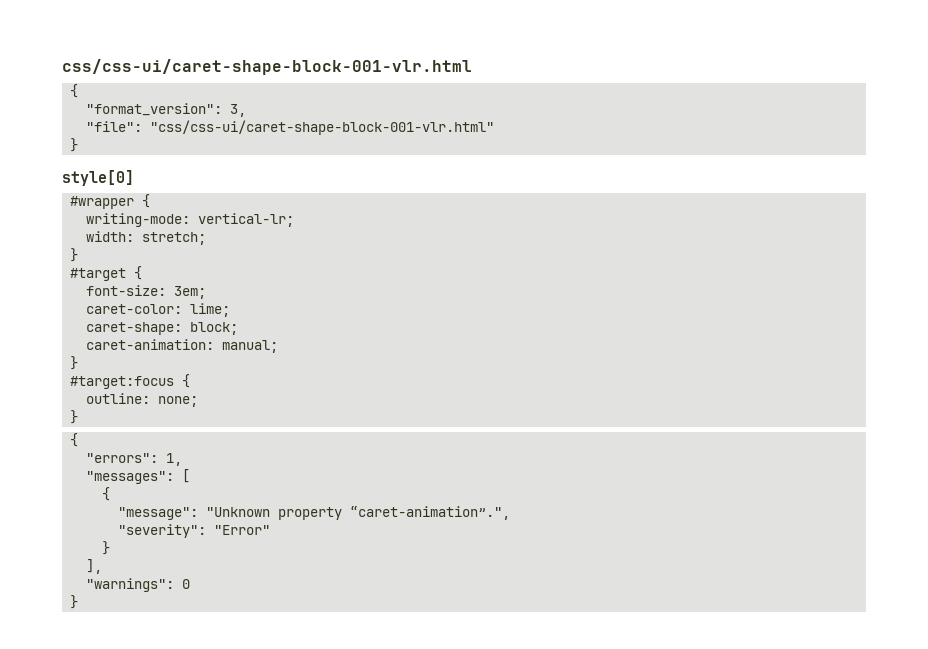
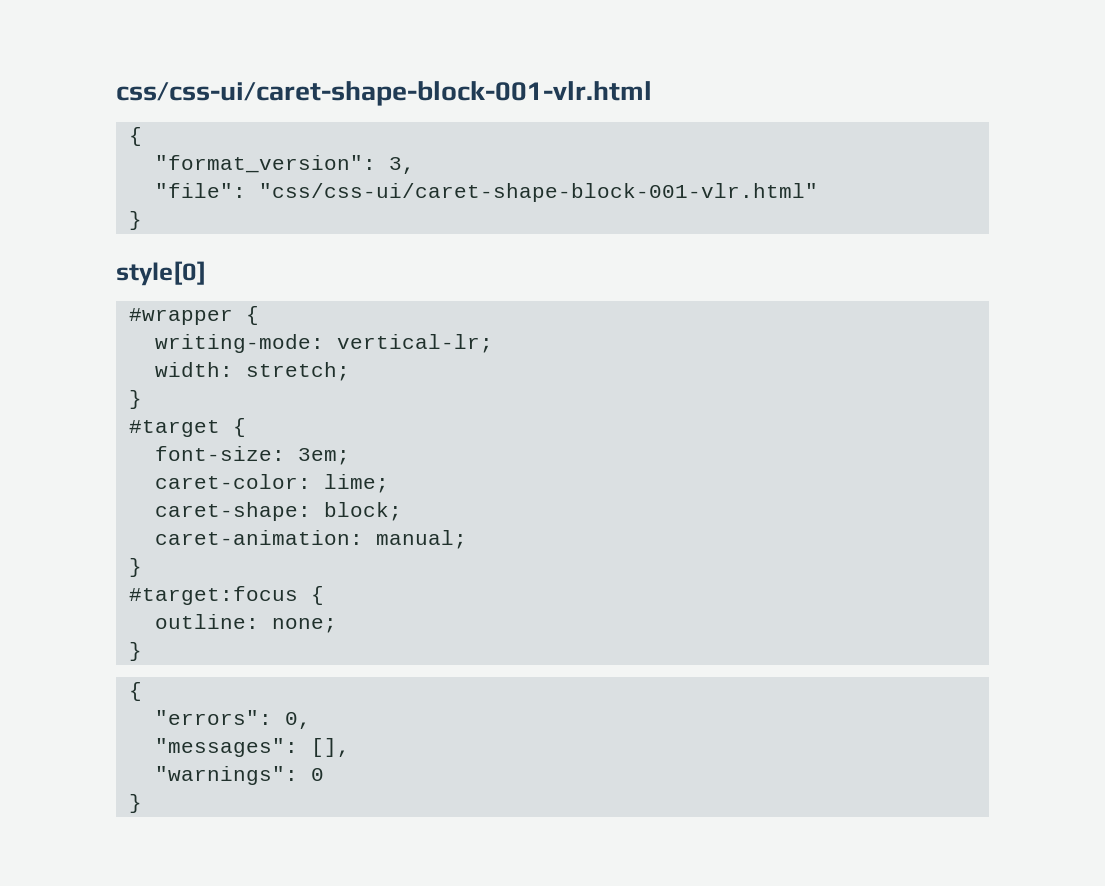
- "errors": 1,
+ "errors": 0,
- "messages": [
- {
- "message": "Unknown property “caret-animation”.",
- "severity": "Error"
- }
- ],
+ "messages": [],

